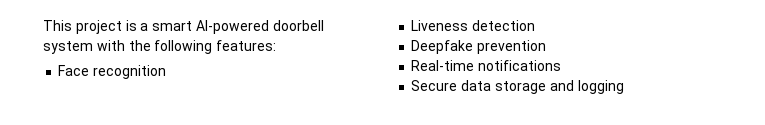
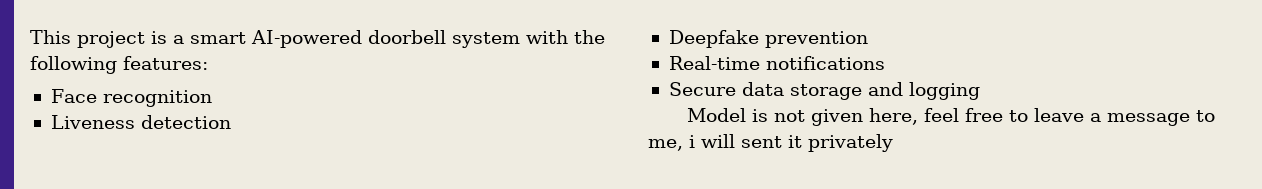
+ Model is not given here, feel free to leave a message to me, i will sent it privately

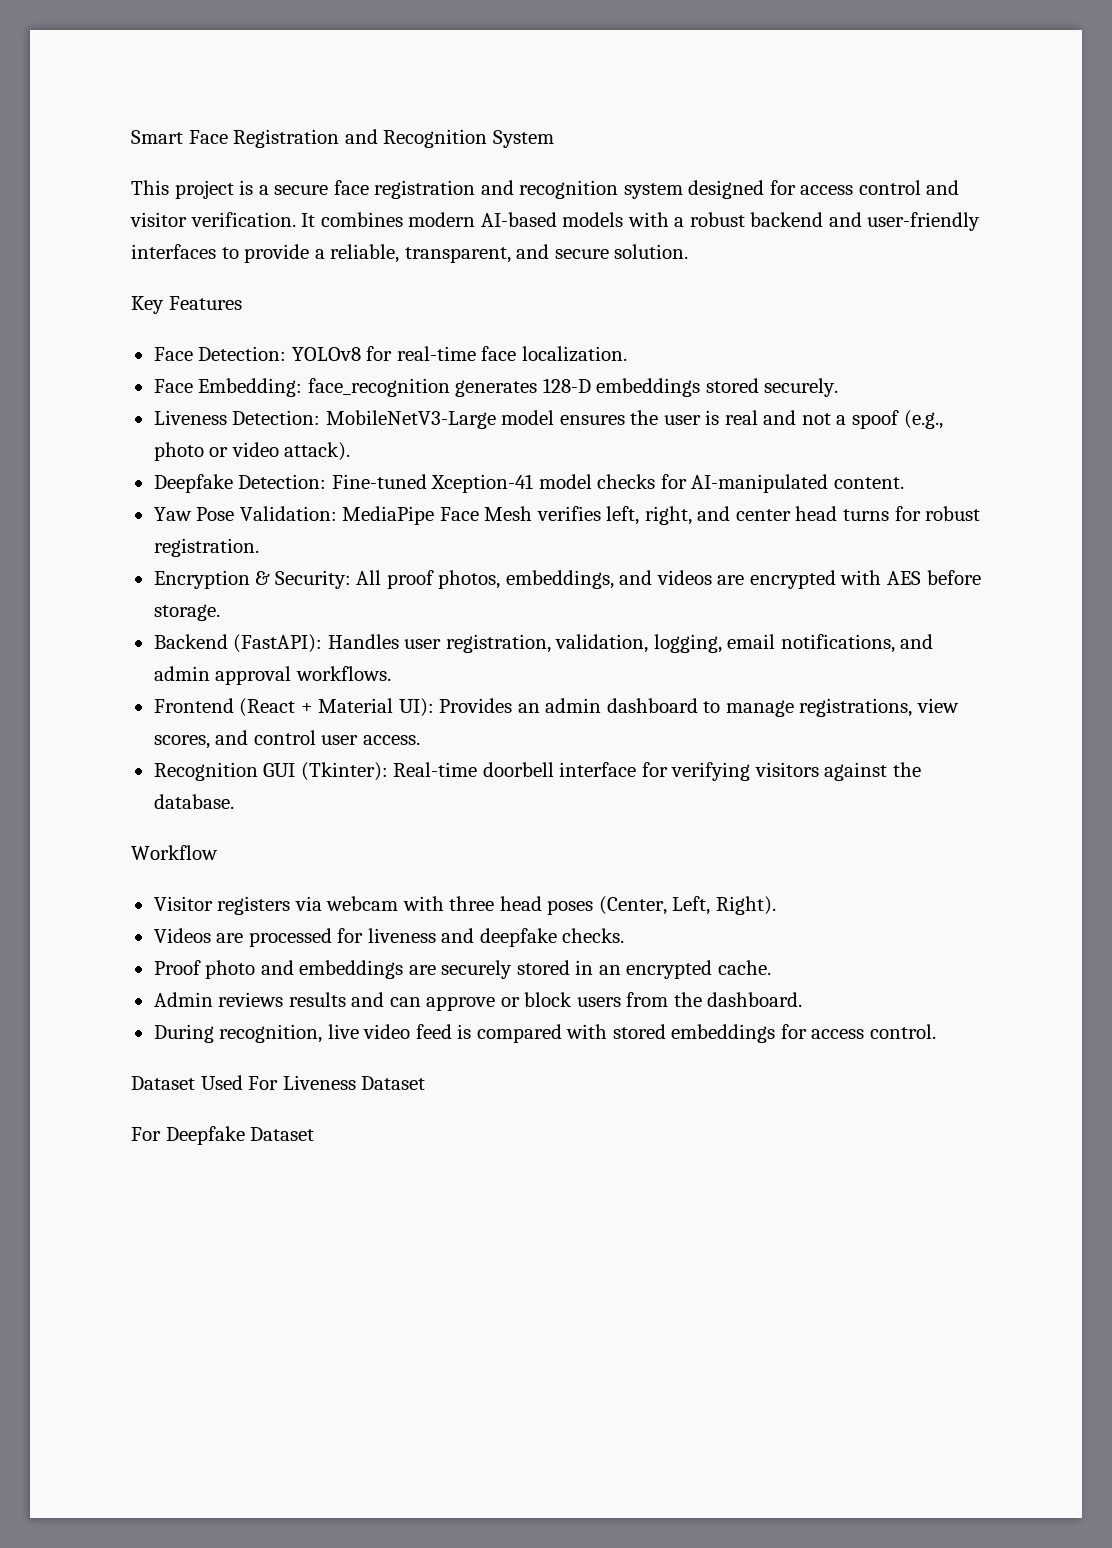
- This project is a smart AI-powered doorbell system with the following features:
- Face recognition
- Liveness detection
- Deepfake prevention
- Real-time notifications
- Secure data storage and logging
- Model is not given here, feel free to leave a message to me, i will sent it privately
+ Smart Face Registration and Recognition System
+ This project is a secure face registration and recognition system designed for access control and visitor verification. It combines modern AI-based models with a robust backend and user-friendly interfaces to provide a reliable, transparent, and secure solution.
+ Key Features
+ Face Detection: YOLOv8 for real-time face localization.
+ Face Embedding: face_recognition generates 128-D embeddings stored securely.
+ Liveness Detection: MobileNetV3-Large model ensures the user is real and not a spoof (e.g., photo or video attack).
+ Deepfake Detection: Fine-tuned Xception-41 model checks for AI-manipulated content.
+ Yaw Pose Validation: MediaPipe Face Mesh verifies left, right, and center head turns for robust registration.
+ Encryption & Security: All proof photos, embeddings, and videos are encrypted with AES before storage.
+ Backend (FastAPI): Handles user registration, validation, logging, email notifications, and admin approval workflows.
+ Frontend (React + Material UI): Provides an admin dashboard to manage registrations, view scores, and control user access.
+ Recognition GUI (Tkinter): Real-time doorbell interface for verifying visitors against the database.
+ Workflow
+ Visitor registers via webcam with three head poses (Center, Left, Right).
+ Videos are processed for liveness and deepfake checks.
+ Proof photo and embeddings are securely stored in an encrypted cache.
+ Admin reviews results and can approve or block users from the dashboard.
+ During recognition, live video feed is compared with stored embeddings for access control.
+ Dataset Used For Liveness Dataset
+ For Deepfake Dataset

